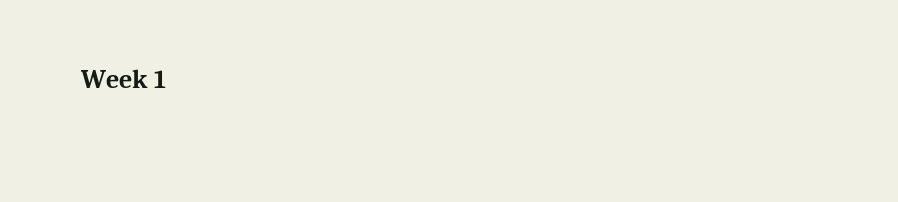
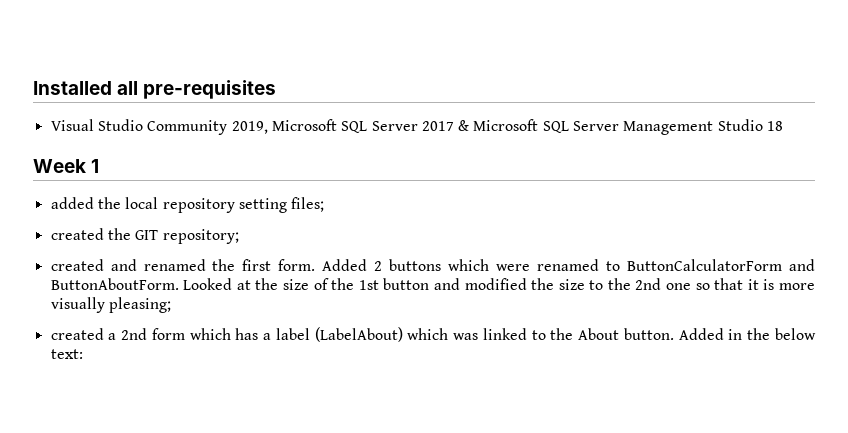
+ Installed all pre-requisites
+ Visual Studio Community 2019, Microsoft SQL Server 2017 & Microsoft SQL Server Management Studio 18
  Week 1
+ added the local repository setting files;
+ created the GIT repository;
+ created and renamed the first form. Added 2 buttons which were renamed to ButtonCalculatorForm and ButtonAboutForm. Looked at the size of the 1st button and modified the size to the 2nd one so that it is more visually pleasing;
+ created a 2nd form which has a label (LabelAbout) which was linked to the About button. Added in the below text:

